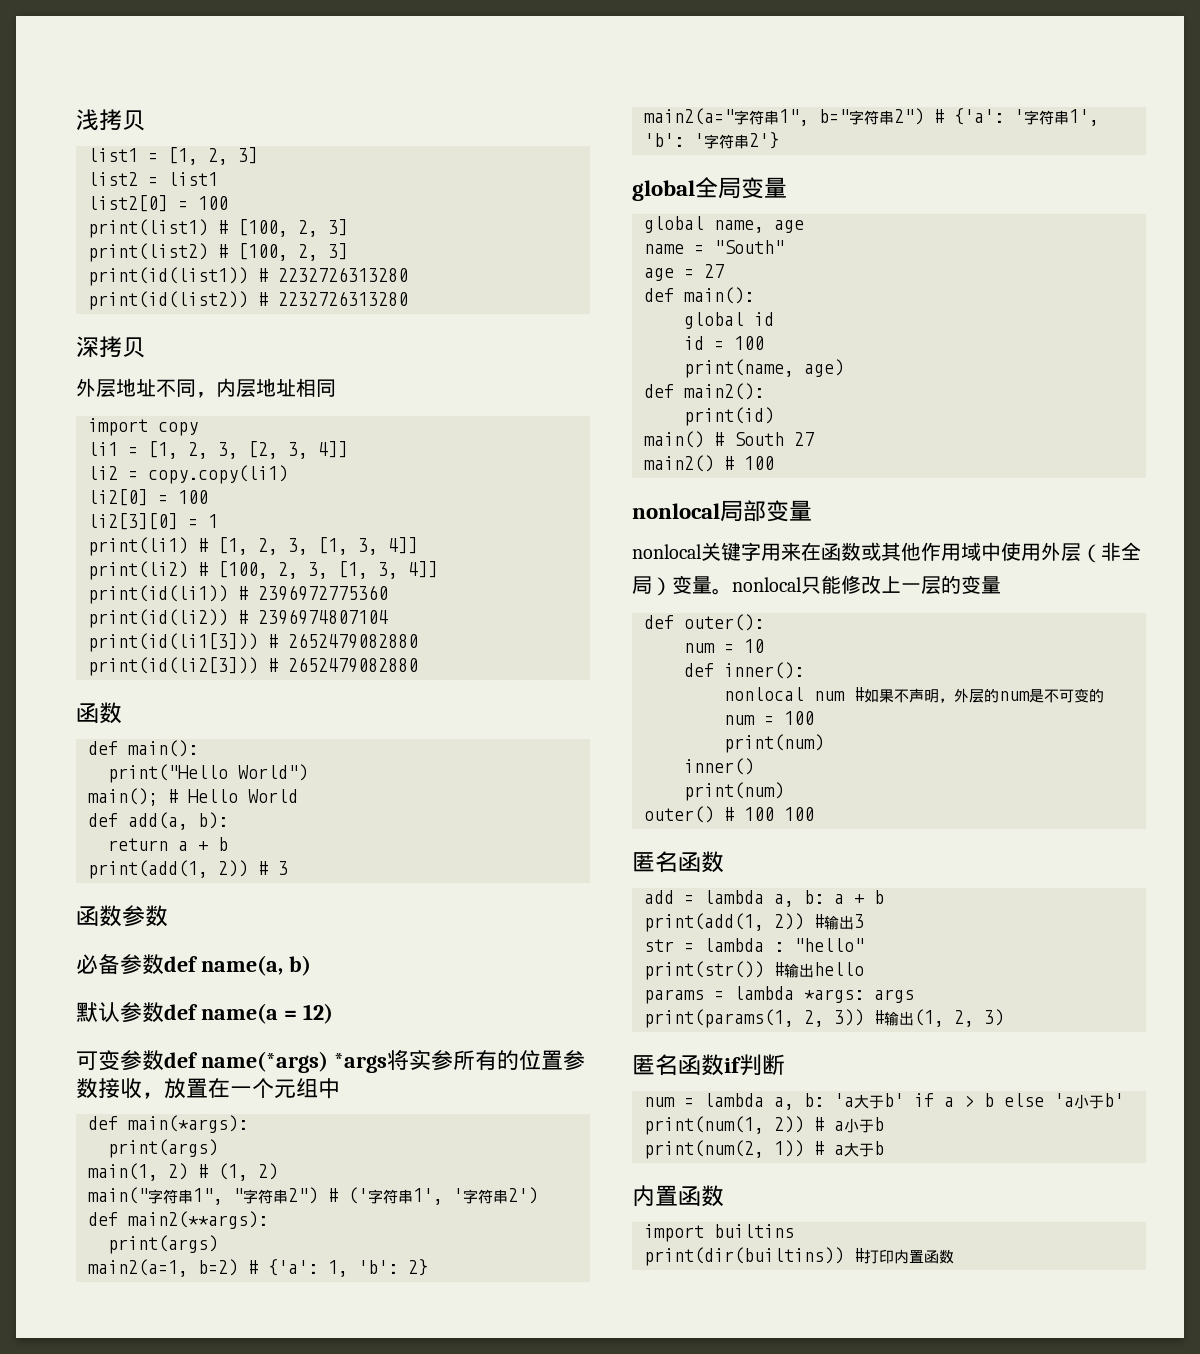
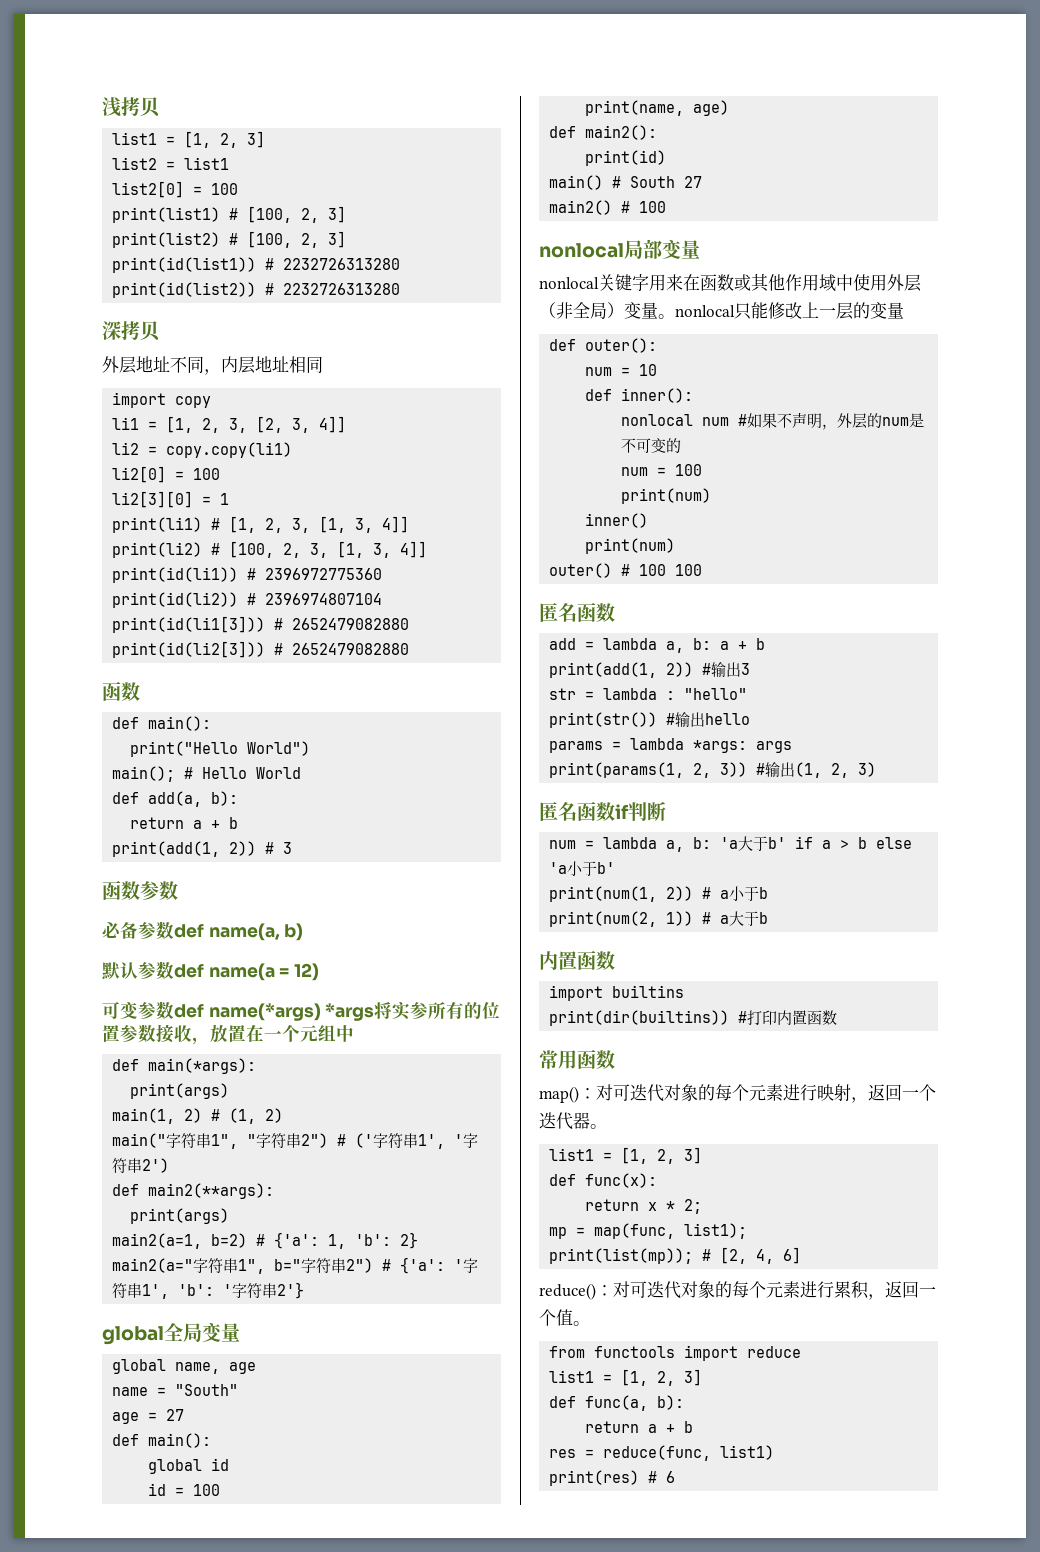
+ 常用函数
+ map()：对可迭代对象的每个元素进行映射，返回一个迭代器。
+ list1 = [1, 2, 3]
+ def func(x):
+ return x * 2;
+ mp = map(func, list1);
+ print(list(mp)); # [2, 4, 6]
+ reduce()：对可迭代对象的每个元素进行累积，返回一个值。
+ from functools import reduce
+ list1 = [1, 2, 3]
+ def func(a, b):
+ return a + b
+ res = reduce(func, list1)
+ print(res) # 6

